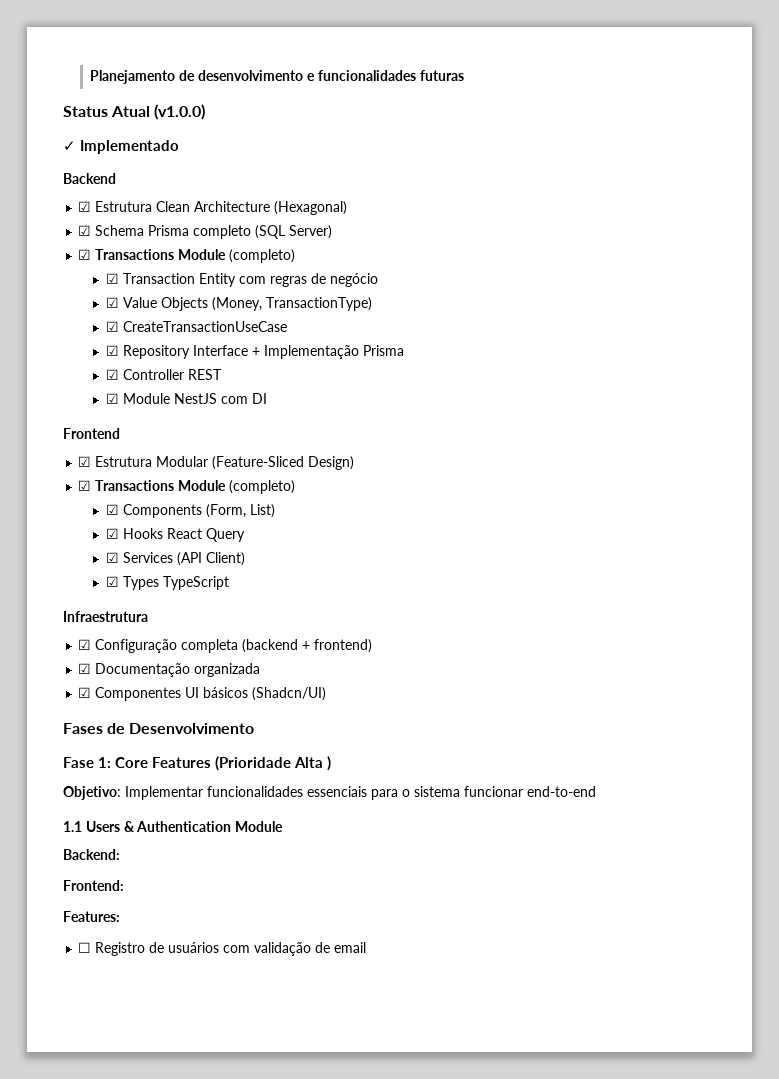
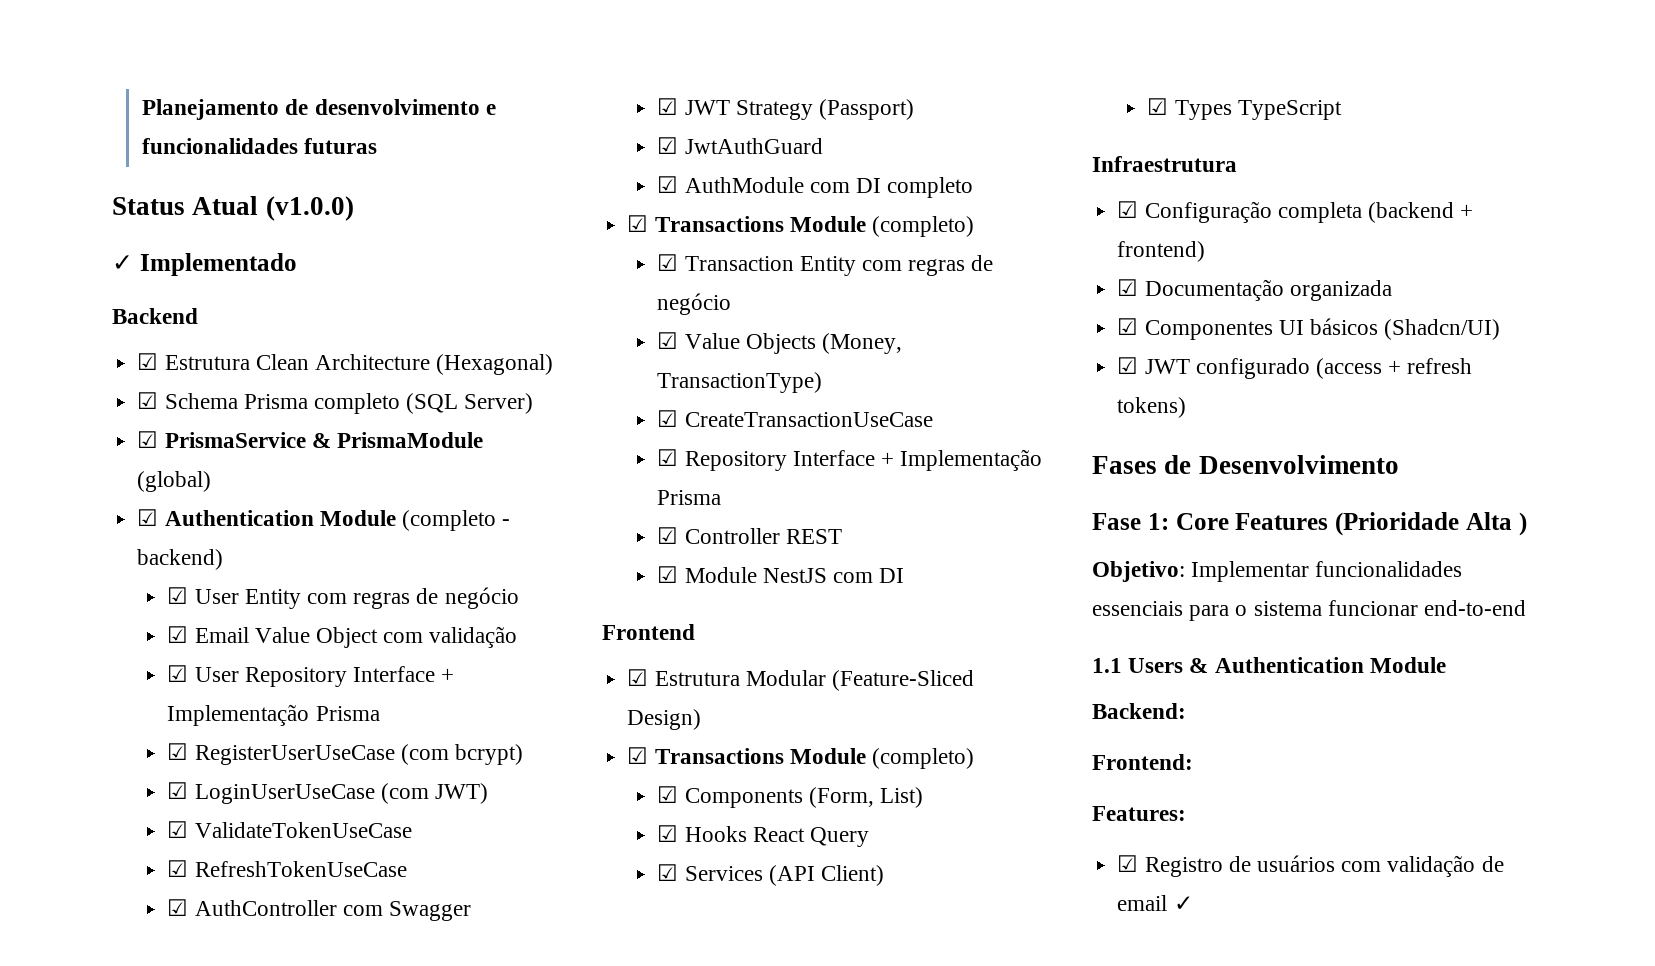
+ ☑ PrismaService & PrismaModule (global)
+ ☑ Authentication Module (completo - backend)
+ ☑ User Entity com regras de negócio
+ ☑ Email Value Object com validação
+ ☑ User Repository Interface + Implementação Prisma
+ ☑ RegisterUserUseCase (com bcrypt)
+ ☑ LoginUserUseCase (com JWT)
+ ☑ ValidateTokenUseCase
+ ☑ RefreshTokenUseCase
+ ☑ AuthController com Swagger
+ ☑ JWT Strategy (Passport)
+ ☑ JwtAuthGuard
+ ☑ AuthModule com DI completo
+ ☑ JWT configurado (access + refresh tokens)
- ☐ Registro de usuários com validação de email
+ ☑ Registro de usuários com validação de email ✓

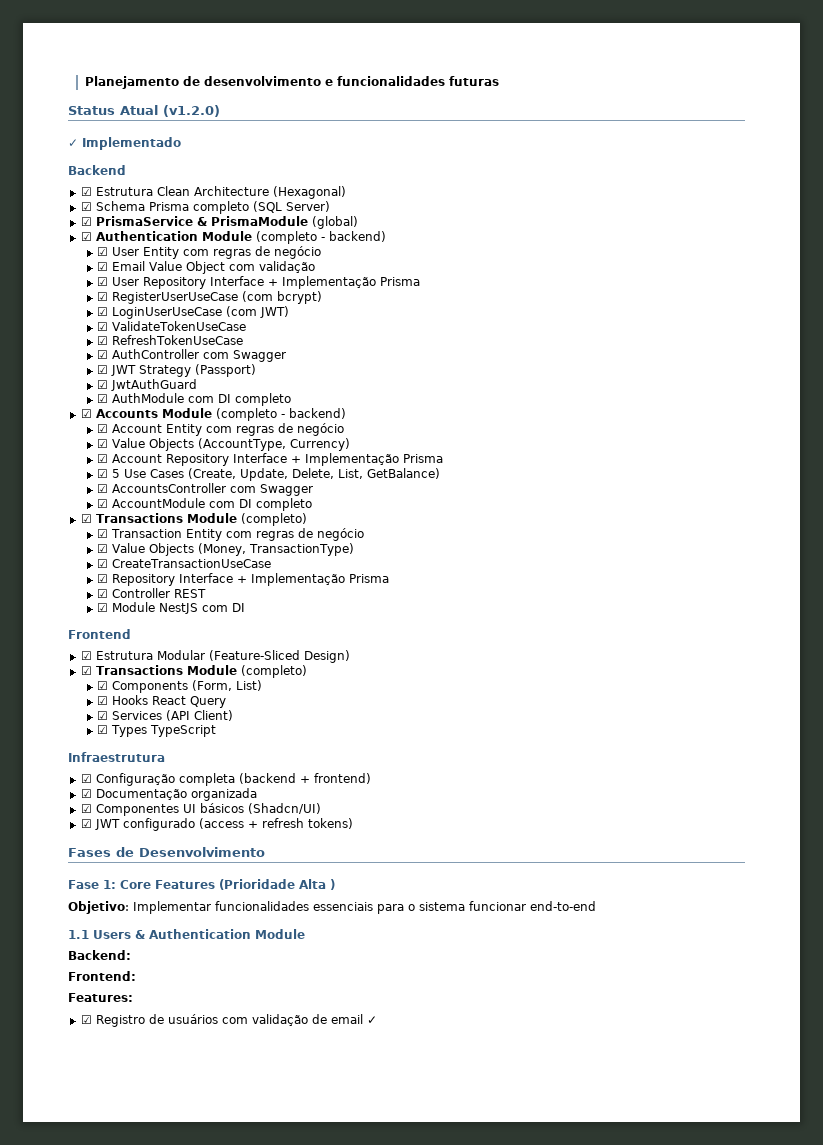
- Status Atual (v1.0.0)
+ Status Atual (v1.2.0)
+ ☑ Accounts Module (completo - backend)
+ ☑ Account Entity com regras de negócio
+ ☑ Value Objects (AccountType, Currency)
+ ☑ Account Repository Interface + Implementação Prisma
+ ☑ 5 Use Cases (Create, Update, Delete, List, GetBalance)
+ ☑ AccountsController com Swagger
+ ☑ AccountModule com DI completo

